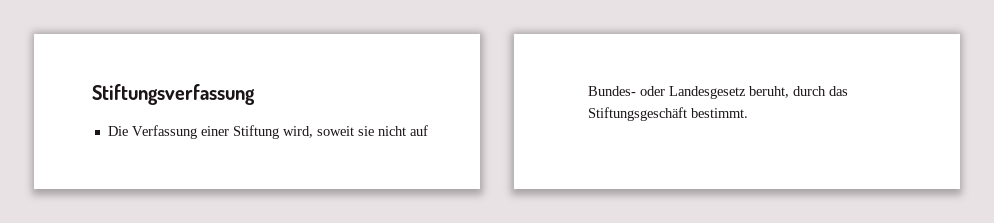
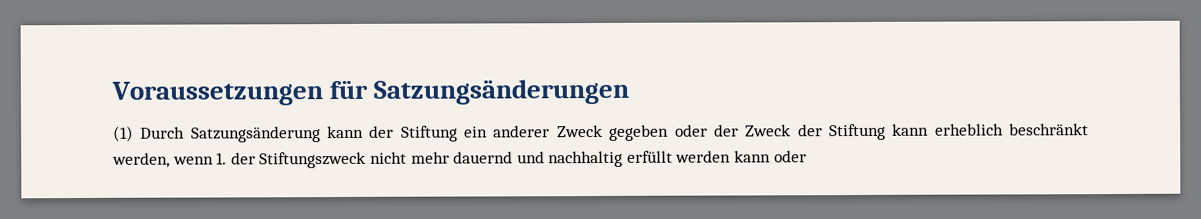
- Stiftungsverfassung
- Die Verfassung einer Stiftung wird, soweit sie nicht auf Bundes- oder Landesgesetz beruht, durch das Stiftungsgeschäft bestimmt.
+ Voraussetzungen für Satzungsänderungen
+ (1) Durch Satzungsänderung kann der Stiftung ein anderer Zweck gegeben oder der Zweck der Stiftung kann erheblich beschränkt werden, wenn 1. der Stiftungszweck nicht mehr dauernd und nachhaltig erfüllt werden kann oder

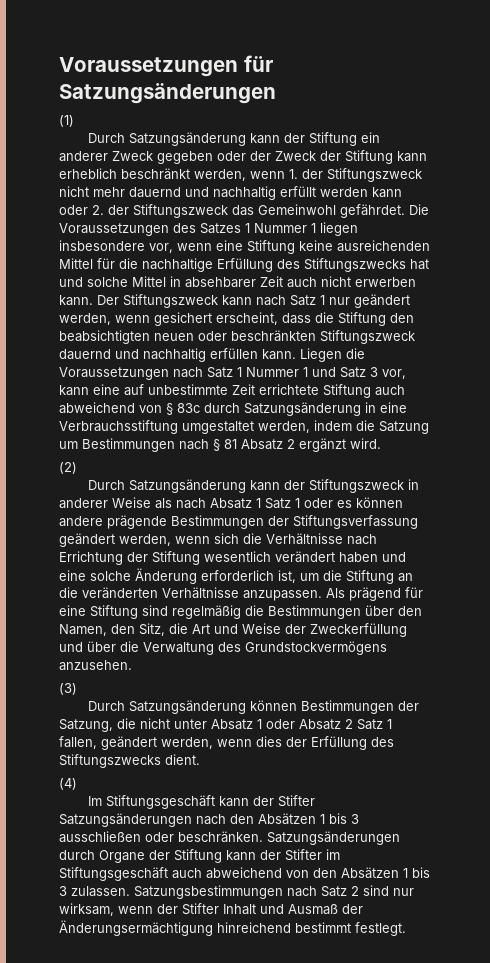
- (1) Durch Satzungsänderung kann der Stiftung ein anderer Zweck gegeben oder der Zweck der Stiftung kann erheblich beschränkt werden, wenn 1. der Stiftungszweck nicht mehr dauernd und nachhaltig erfüllt werden kann oder
+ (1)
+ Durch Satzungsänderung kann der Stiftung ein anderer Zweck gegeben oder der Zweck der Stiftung kann erheblich beschränkt werden, wenn 1. der Stiftungszweck nicht mehr dauernd und nachhaltig erfüllt werden kann oder 2. der Stiftungszweck das Gemeinwohl gefährdet. Die Voraussetzungen des Satzes 1 Nummer 1 liegen insbesondere vor, wenn eine Stiftung keine ausreichenden Mittel für die nachhaltige Erfüllung des Stiftungszwecks hat und solche Mittel in absehbarer Zeit auch nicht erwerben kann. Der Stiftungszweck kann nach Satz 1 nur geändert werden, wenn gesichert erscheint, dass die Stiftung den beabsichtigten neuen oder beschränkten Stiftungszweck dauernd und nachhaltig erfüllen kann. Liegen die Voraussetzungen nach Satz 1 Nummer 1 und Satz 3 vor, kann eine auf unbestimmte Zeit errichtete Stiftung auch abweichend von § 83c durch Satzungsänderung in eine Verbrauchsstiftung umgestaltet werden, indem die Satzung um Bestimmungen nach § 81 Absatz 2 ergänzt wird.
+ (2)
+ Durch Satzungsänderung kann der Stiftungszweck in anderer Weise als nach Absatz 1 Satz 1 oder es können andere prägende Bestimmungen der Stiftungsverfassung geändert werden, wenn sich die Verhältnisse nach Errichtung der Stiftung wesentlich verändert haben und eine solche Änderung erforderlich ist, um die Stiftung an die veränderten Verhältnisse anzupassen. Als prägend für eine Stiftung sind regelmäßig die Bestimmungen über den Namen, den Sitz, die Art und Weise der Zweckerfüllung und über die Verwaltung des Grundstockvermögens anzusehen.
+ (3)
+ Durch Satzungsänderung können Bestimmungen der Satzung, die nicht unter Absatz 1 oder Absatz 2 Satz 1 fallen, geändert werden, wenn dies der Erfüllung des Stiftungszwecks dient.
+ (4)
+ Im Stiftungsgeschäft kann der Stifter Satzungsänderungen nach den Absätzen 1 bis 3 ausschließen oder beschränken. Satzungsänderungen durch Organe der Stiftung kann der Stifter im Stiftungsgeschäft auch abweichend von den Absätzen 1 bis 3 zulassen. Satzungsbestimmungen nach Satz 2 sind nur wirksam, wenn der Stifter Inhalt und Ausmaß der Änderungsermächtigung hinreichend bestimmt festlegt.

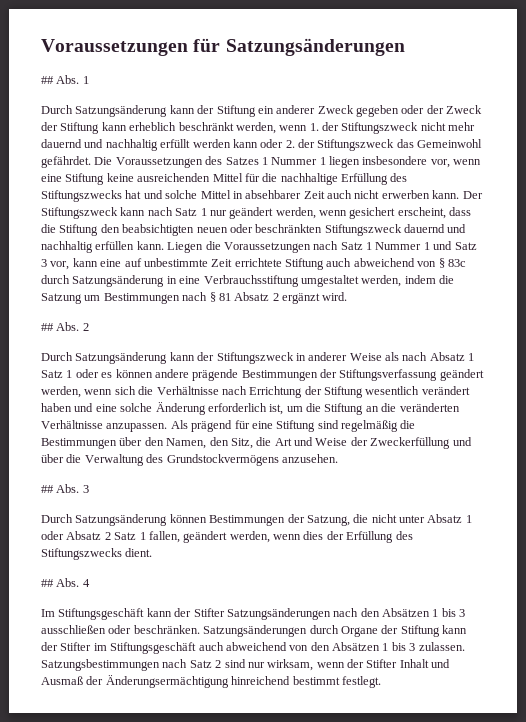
- (1)
+ ## Abs. 1
- (2)
+ ## Abs. 2
- (3)
+ ## Abs. 3
- (4)
+ ## Abs. 4

